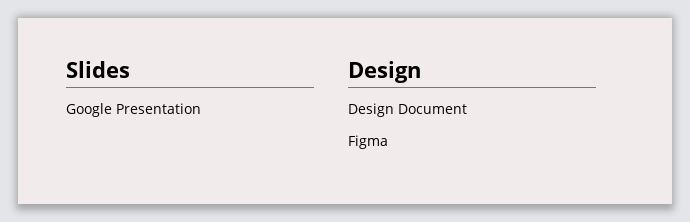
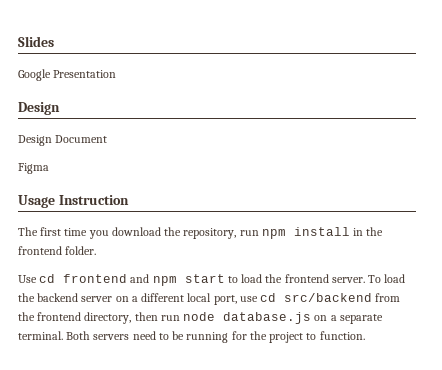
+ Usage Instruction
+ The first time you download the repository, run npm install in the frontend folder.
+ Use cd frontend and npm start to load the frontend server. To load the backend server on a different local port, use cd src/backend from the frontend directory, then run node database.js on a separate terminal. Both servers need to be running for the project to function.

